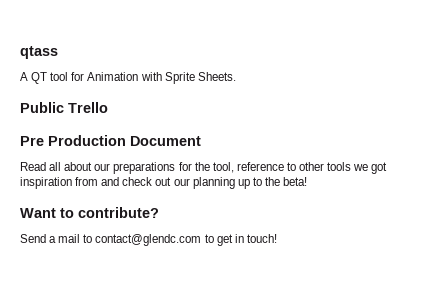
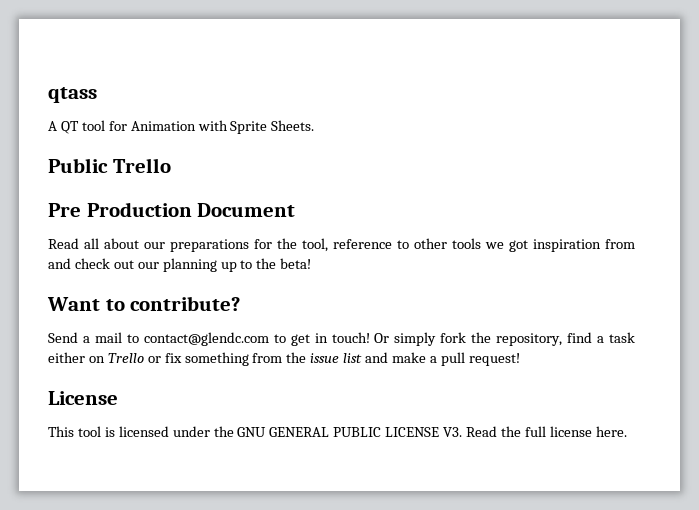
+ Or simply fork the repository, find a task either on Trello or fix something from the issue list and make a pull request!
+ License
+ This tool is licensed under the GNU GENERAL PUBLIC LICENSE V3. Read the full license here.

